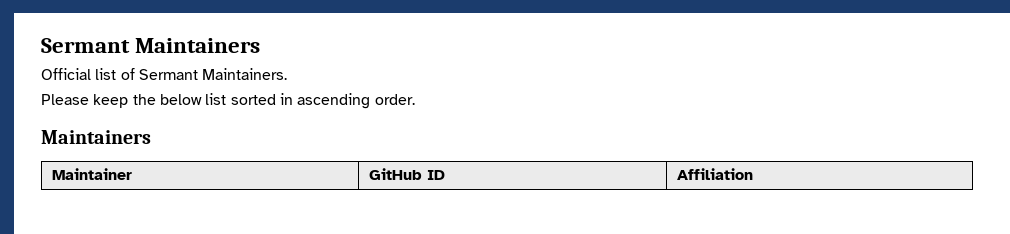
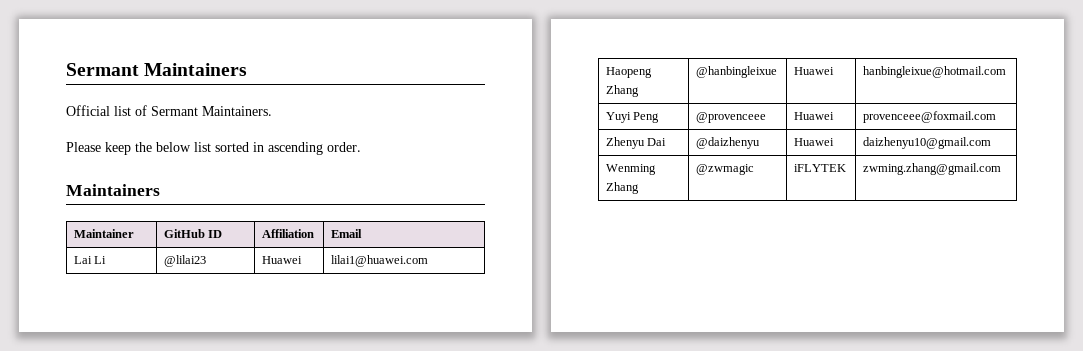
- Maintainer | GitHub ID | Affiliation
+ Maintainer | GitHub ID | Affiliation | Email
+ Lai Li | @lilai23 | Huawei | lilai1@huawei.com
+ Haopeng Zhang | @hanbingleixue | Huawei | hanbingleixue@hotmail.com
+ Yuyi Peng | @provenceee | Huawei | provenceee@foxmail.com
+ Zhenyu Dai | @daizhenyu | Huawei | daizhenyu10@gmail.com
+ Wenming Zhang | @zwmagic | iFLYTEK | zwming.zhang@gmail.com

